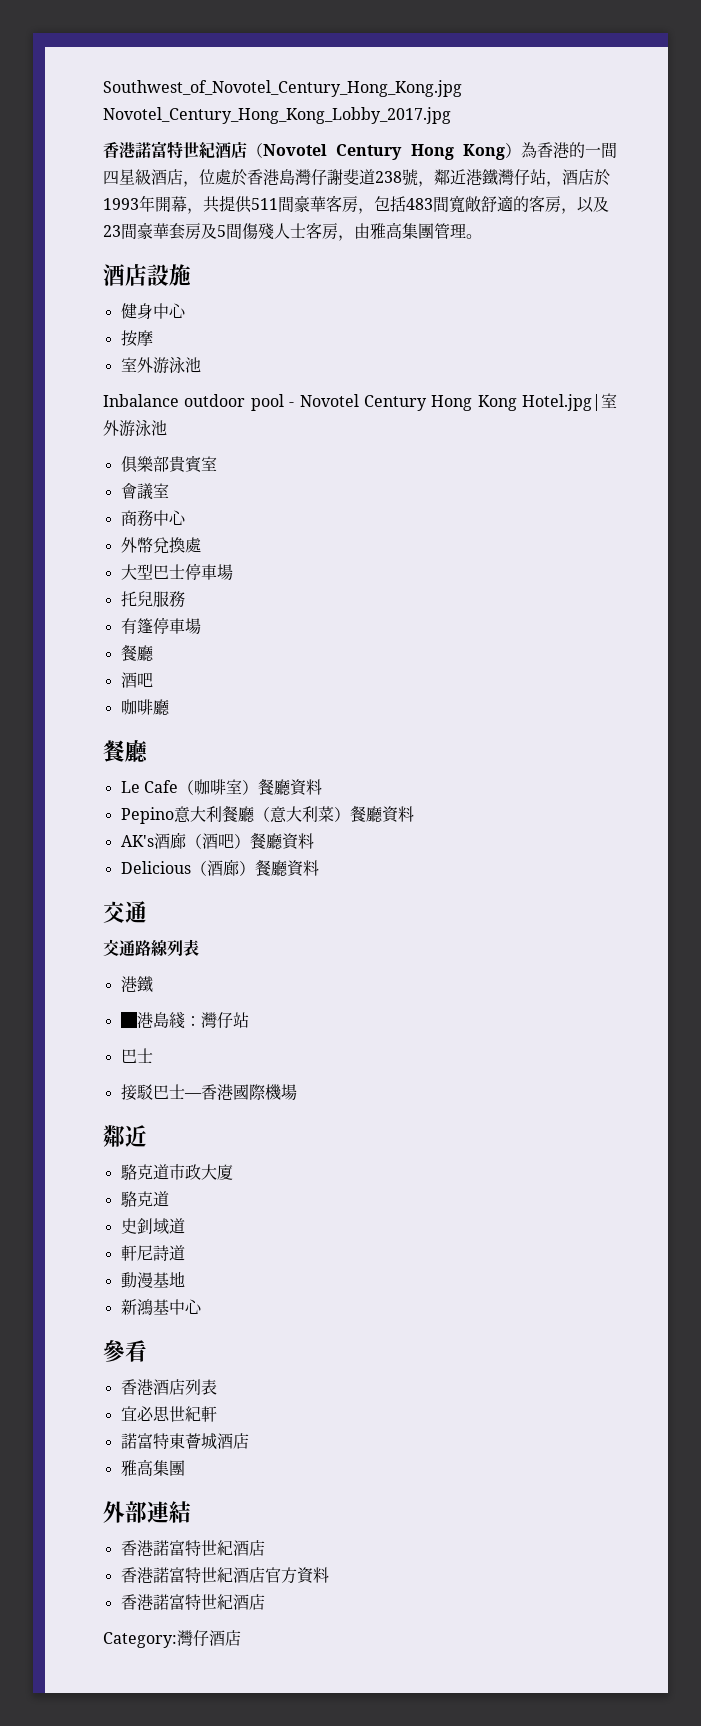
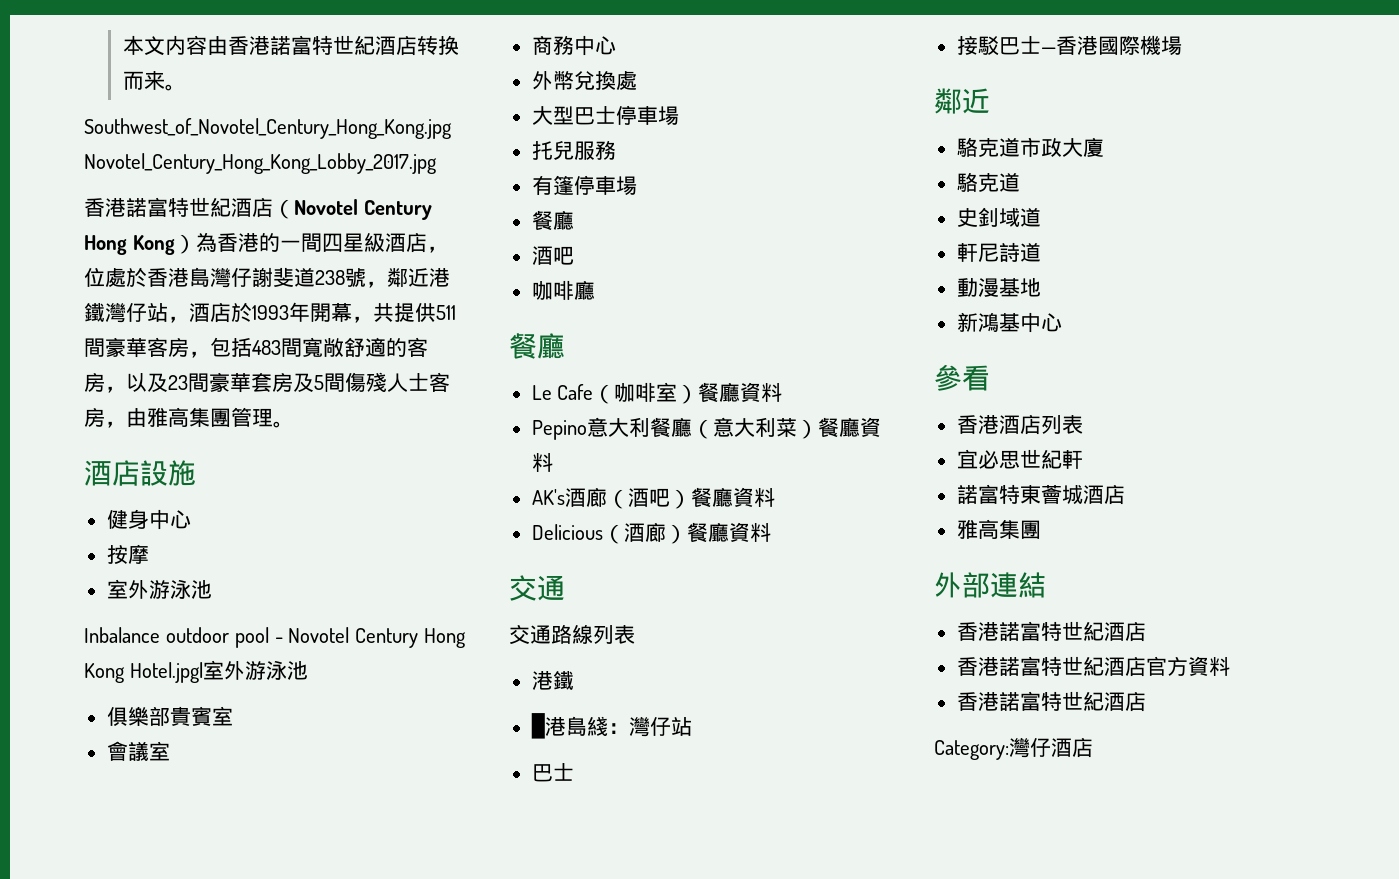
+ 本文内容由香港諾富特世紀酒店转换而来。

